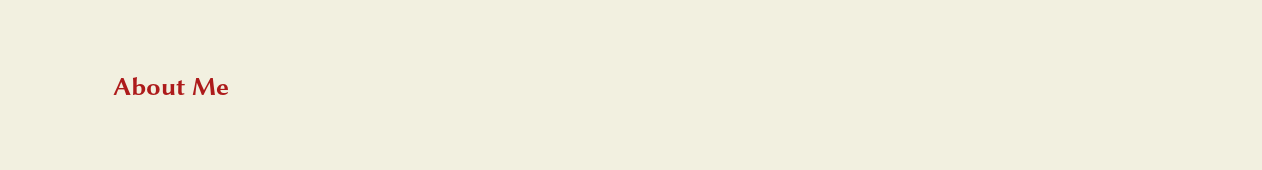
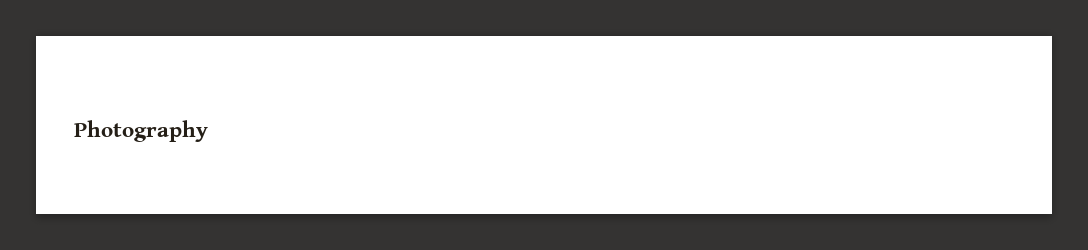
- About Me
+ Photography

